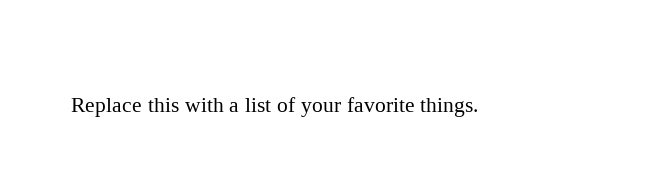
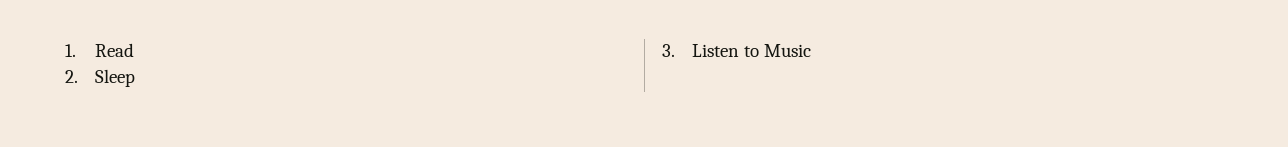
- Replace this with a list of your favorite things.
+ 1. Read
+ 2. Sleep
+ 3. Listen to Music

